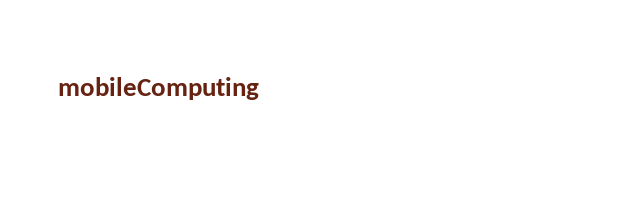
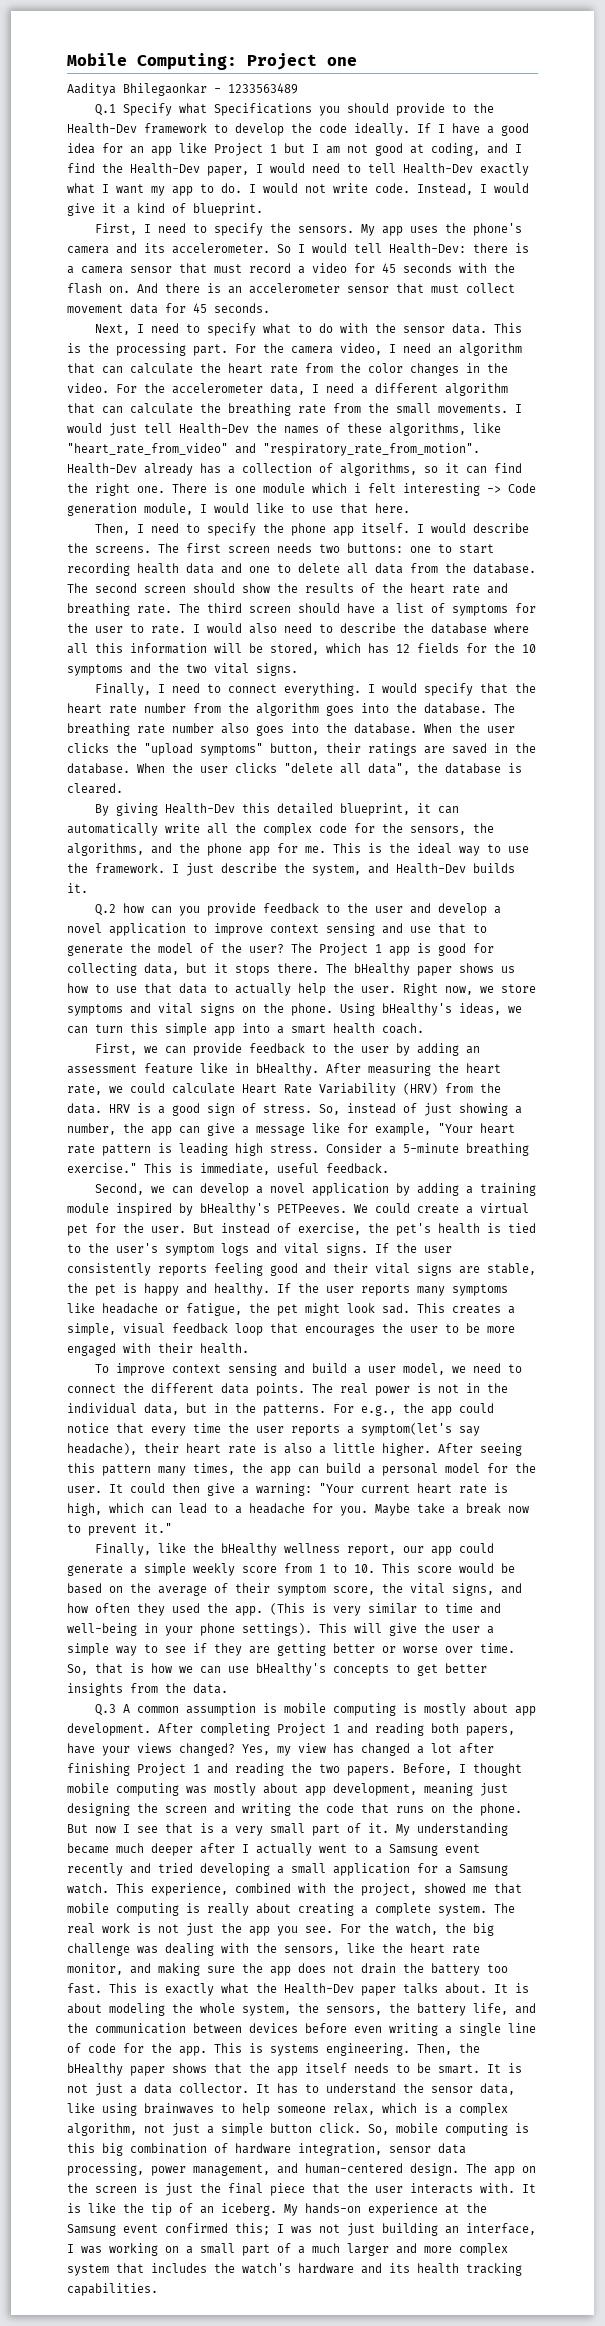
- mobileComputing
+ Mobile Computing: Project one
+ Aaditya Bhilegaonkar - 1233563489
+ Q.1 Specify what Specifications you should provide to the Health-Dev framework to develop the code ideally. If I have a good idea for an app like Project 1 but I am not good at coding, and I find the Health-Dev paper, I would need to tell Health-Dev exactly what I want my app to do. I would not write code. Instead, I would give it a kind of blueprint.
+ First, I need to specify the sensors. My app uses the phone's camera and its accelerometer. So I would tell Health-Dev: there is a camera sensor that must record a video for 45 seconds with the flash on. And there is an accelerometer sensor that must collect movement data for 45 seconds.
+ Next, I need to specify what to do with the sensor data. This is the processing part. For the camera video, I need an algorithm that can calculate the heart rate from the color changes in the video. For the accelerometer data, I need a different algorithm that can calculate the breathing rate from the small movements. I would just tell Health-Dev the names of these algorithms, like "heart_rate_from_video" and "respiratory_rate_from_motion". Health-Dev already has a collection of algorithms, so it can find the right one. There is one module which i felt interesting -> Code generation module, I would like to use that here.
+ Then, I need to specify the phone app itself. I would describe the screens. The first screen needs two buttons: one to start recording health data and one to delete all data from the database. The second screen should show the results of the heart rate and breathing rate. The third screen should have a list of symptoms for the user to rate. I would also need to describe the database where all this information will be stored, which has 12 fields for the 10 symptoms and the two vital signs.
+ Finally, I need to connect everything. I would specify that the heart rate number from the algorithm goes into the database. The breathing rate number also goes into the database. When the user clicks the "upload symptoms" button, their ratings are saved in the database. When the user clicks "delete all data", the database is cleared.
+ By giving Health-Dev this detailed blueprint, it can automatically write all the complex code for the sensors, the algorithms, and the phone app for me. This is the ideal way to use the framework. I just describe the system, and Health-Dev builds it.
+ Q.2 how can you provide feedback to the user and develop a novel application to improve context sensing and use that to generate the model of the user? The Project 1 app is good for collecting data, but it stops there. The bHealthy paper shows us how to use that data to actually help the user. Right now, we store symptoms and vital signs on the phone. Using bHealthy's ideas, we can turn this simple app into a smart health coach.
+ First, we can provide feedback to the user by adding an assessment feature like in bHealthy. After measuring the heart rate, we could calculate Heart Rate Variability (HRV) from the data. HRV is a good sign of stress. So, instead of just showing a number, the app can give a message like for example, "Your heart rate pattern is leading high stress. Consider a 5-minute breathing exercise." This is immediate, useful feedback.
+ Second, we can develop a novel application by adding a training module inspired by bHealthy's PETPeeves. We could create a virtual pet for the user. But instead of exercise, the pet's health is tied to the user's symptom logs and vital signs. If the user consistently reports feeling good and their vital signs are stable, the pet is happy and healthy. If the user reports many symptoms like headache or fatigue, the pet might look sad. This creates a simple, visual feedback loop that encourages the user to be more engaged with their health.
+ To improve context sensing and build a user model, we need to connect the different data points. The real power is not in the individual data, but in the patterns. For e.g., the app could notice that every time the user reports a symptom(let's say headache), their heart rate is also a little higher. After seeing this pattern many times, the app can build a personal model for the user. It could then give a warning: "Your current heart rate is high, which can lead to a headache for you. Maybe take a break now to prevent it."
+ Finally, like the bHealthy wellness report, our app could generate a simple weekly score from 1 to 10. This score would be based on the average of their symptom score, the vital signs, and how often they used the app. (This is very similar to time and well-being in your phone settings). This will give the user a simple way to see if they are getting better or worse over time. So, that is how we can use bHealthy's concepts to get better insights from the data.
+ Q.3 A common assumption is mobile computing is mostly about app development. After completing Project 1 and reading both papers, have your views changed? Yes, my view has changed a lot after finishing Project 1 and reading the two papers. Before, I thought mobile computing was mostly about app development, meaning just designing the screen and writing the code that runs on the phone. But now I see that is a very small part of it. My understanding became much deeper after I actually went to a Samsung event recently and tried developing a small application for a Samsung watch. This experience, combined with the project, showed me that mobile computing is really about creating a complete system. The real work is not just the app you see. For the watch, the big challenge was dealing with the sensors, like the heart rate monitor, and making sure the app does not drain the battery too fast. This is exactly what the Health-Dev paper talks about. It is about modeling the whole system, the sensors, the battery life, and the communication between devices before even writing a single line of code for the app. This is systems engineering. Then, the bHealthy paper shows that the app itself needs to be smart. It is not just a data collector. It has to understand the sensor data, like using brainwaves to help someone relax, which is a complex algorithm, not just a simple button click. So, mobile computing is this big combination of hardware integration, sensor data processing, power management, and human-centered design. The app on the screen is just the final piece that the user interacts with. It is like the tip of an iceberg. My hands-on experience at the Samsung event confirmed this; I was not just building an interface, I was working on a small part of a much larger and more complex system that includes the watch's hardware and its health tracking capabilities.

